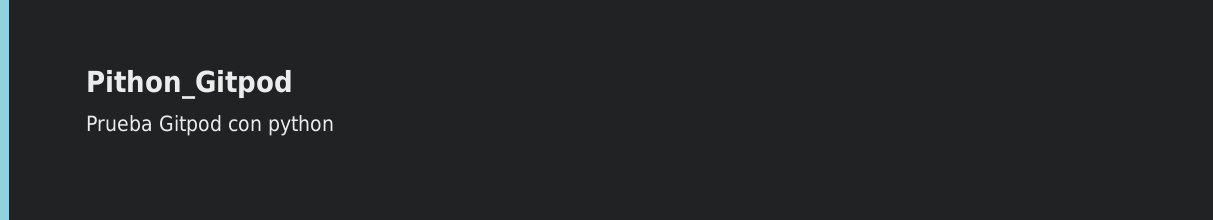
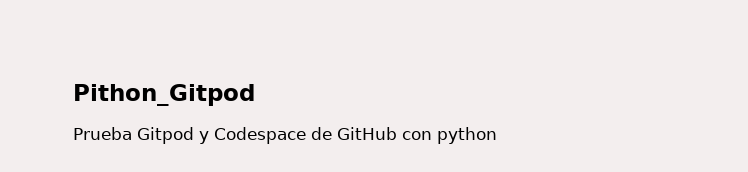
- Prueba Gitpod con python
+ Prueba Gitpod y Codespace de GitHub con python

